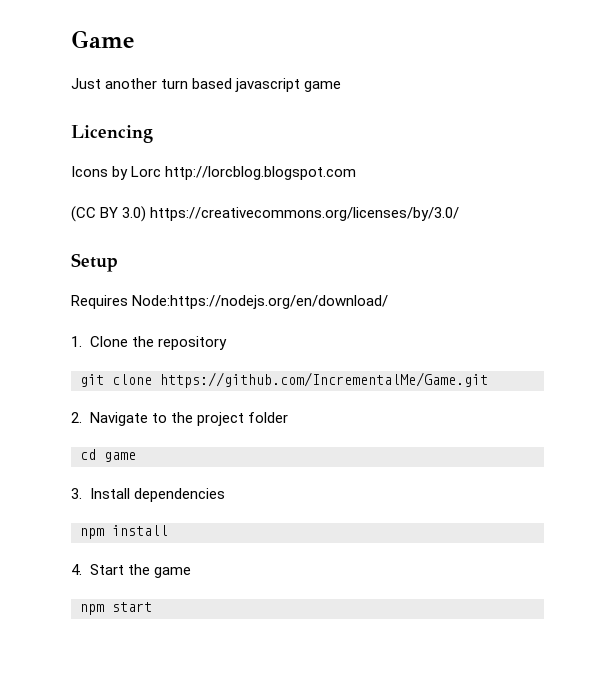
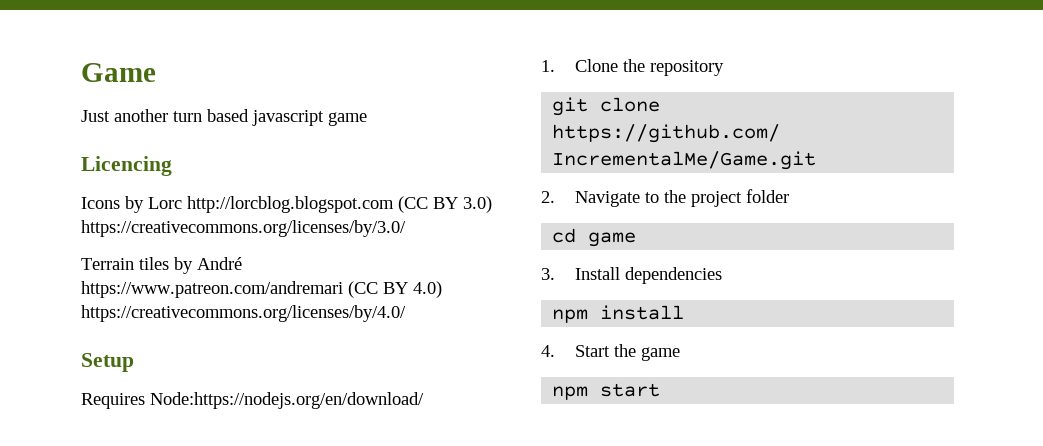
- Icons by Lorc http://lorcblog.blogspot.com
- (CC BY 3.0) https://creativecommons.org/licenses/by/3.0/
+ Icons by Lorc http://lorcblog.blogspot.com (CC BY 3.0) https://creativecommons.org/licenses/by/3.0/
+ Terrain tiles by André https://www.patreon.com/andremari (CC BY 4.0) https://creativecommons.org/licenses/by/4.0/

